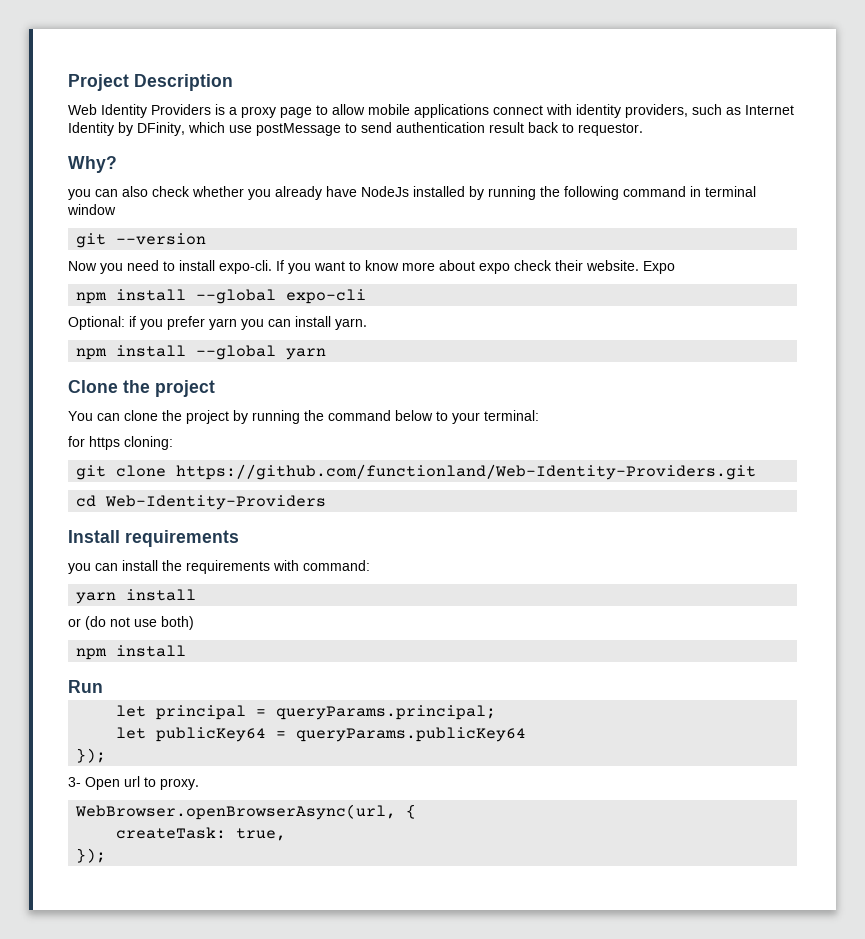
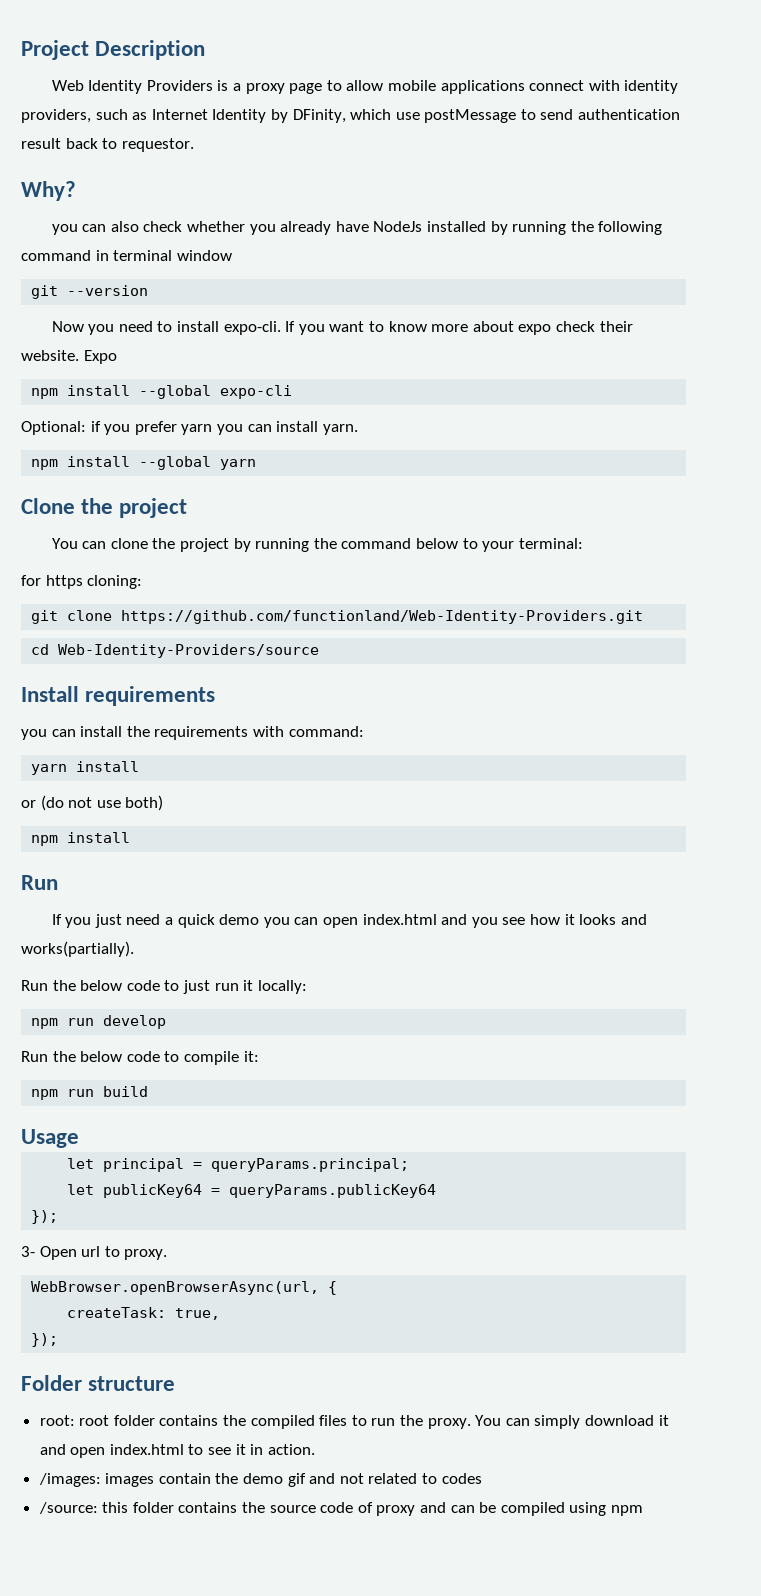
- cd Web-Identity-Providers
+ cd Web-Identity-Providers/source
+ If you just need a quick demo you can open index.html and you see how it looks and works(partially).
+ Run the below code to just run it locally:
+ npm run develop
+ Run the below code to compile it:
+ npm run build
+ Usage
+ Folder structure
+ root: root folder contains the compiled files to run the proxy. You can simply download it and open index.html to see it in action.
+ /images: images contain the demo gif and not related to codes
+ /source: this folder contains the source code of proxy and can be compiled using npm

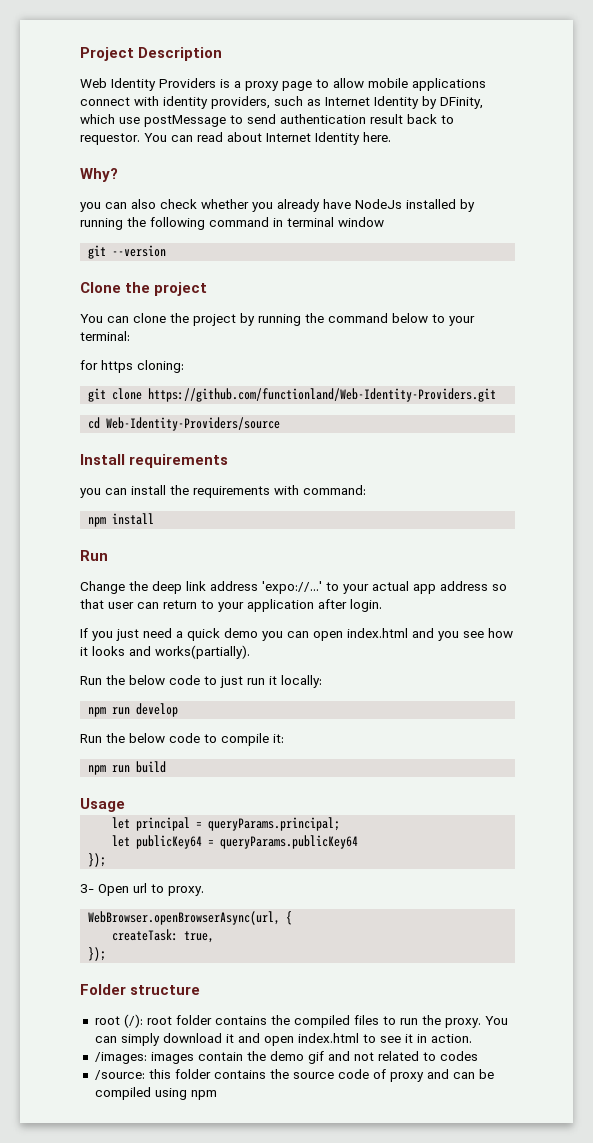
+ You can read about Internet Identity here.
- Now you need to install expo-cli. If you want to know more about expo check their website. Expo
- npm install --global expo-cli
- Optional: if you prefer yarn you can install yarn.
- npm install --global yarn
- yarn install
- or (do not use both)
  npm install
  Run
+ Change the deep link address 'expo://...' to your actual app address so that user can return to your application after login.
- root: root folder contains the compiled files to run the proxy.
+ root (/): root folder contains the compiled files to run the proxy.

